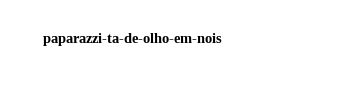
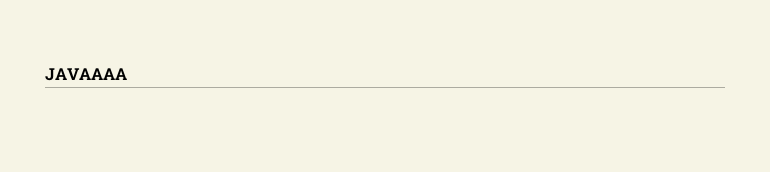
- paparazzi-ta-de-olho-em-nois
+ JAVAAAA

